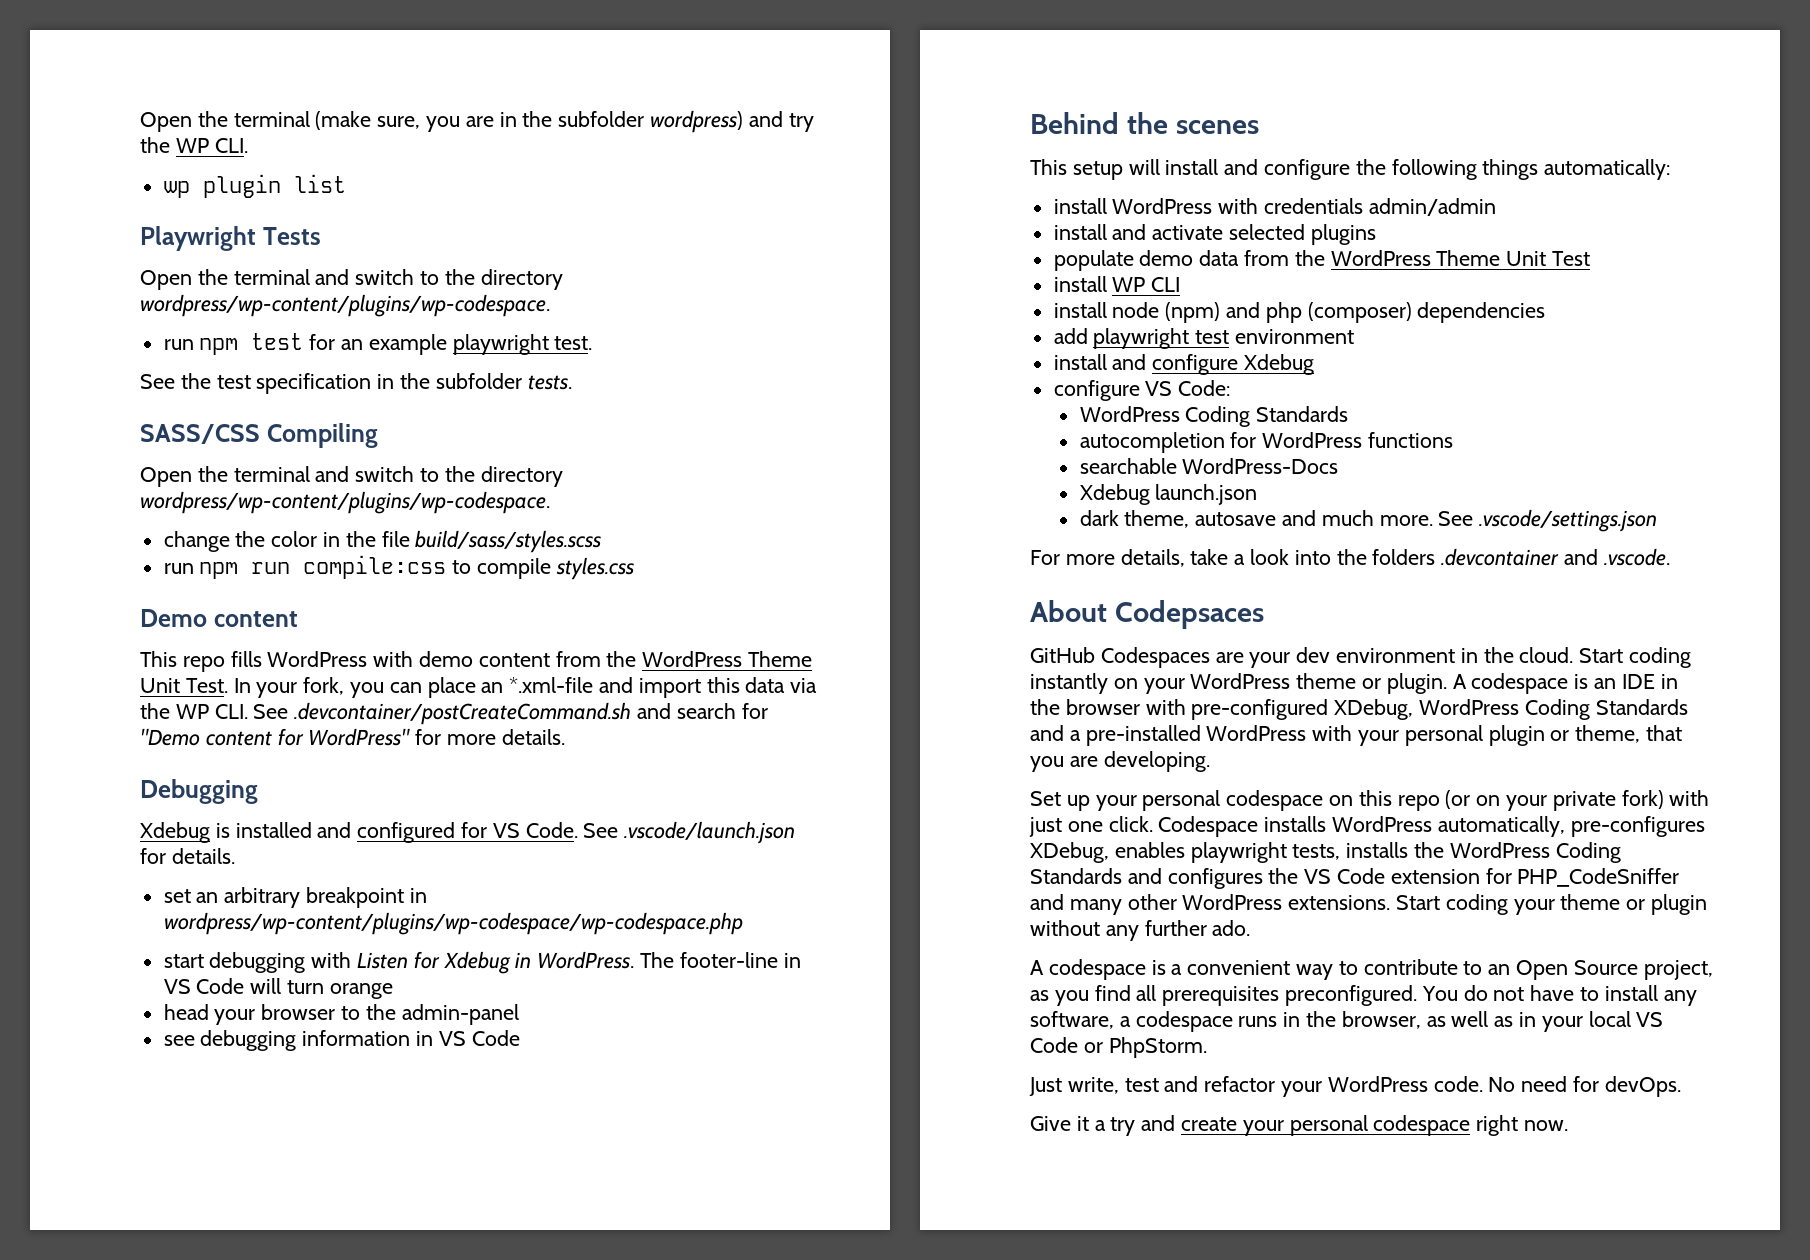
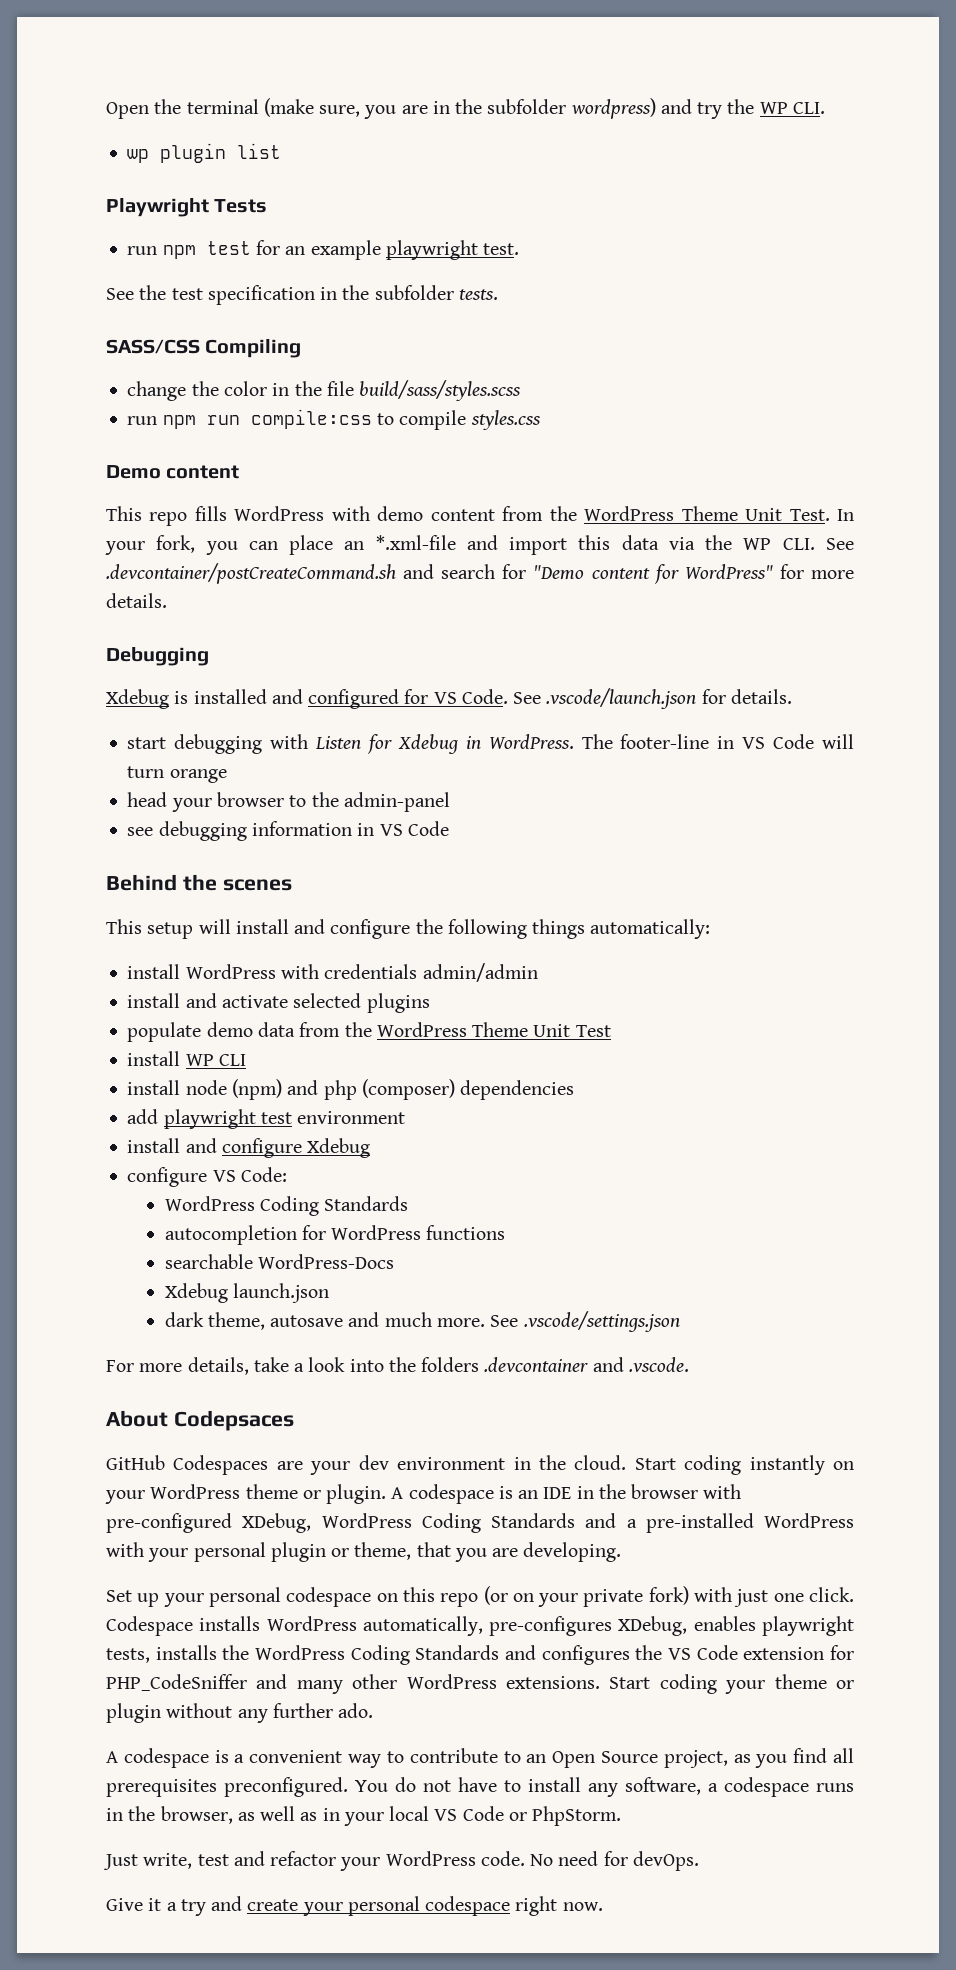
  Playwright Tests
- Open the terminal and switch to the directory wordpress/wp-content/plugins/wp-codespace.
  SASS/CSS Compiling
- Open the terminal and switch to the directory wordpress/wp-content/plugins/wp-codespace.
- set an arbitrary breakpoint in wordpress/wp-content/plugins/wp-codespace/wp-codespace.php

